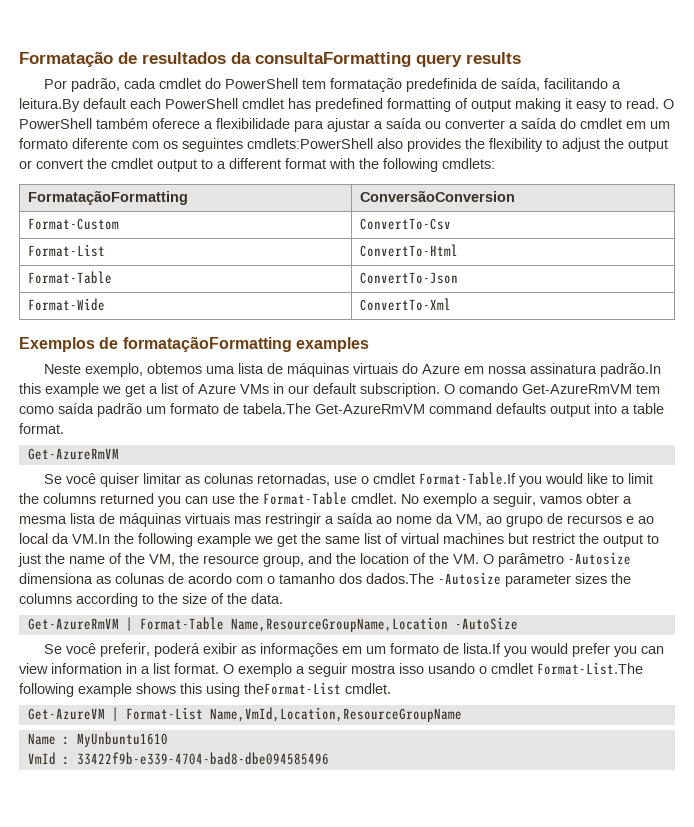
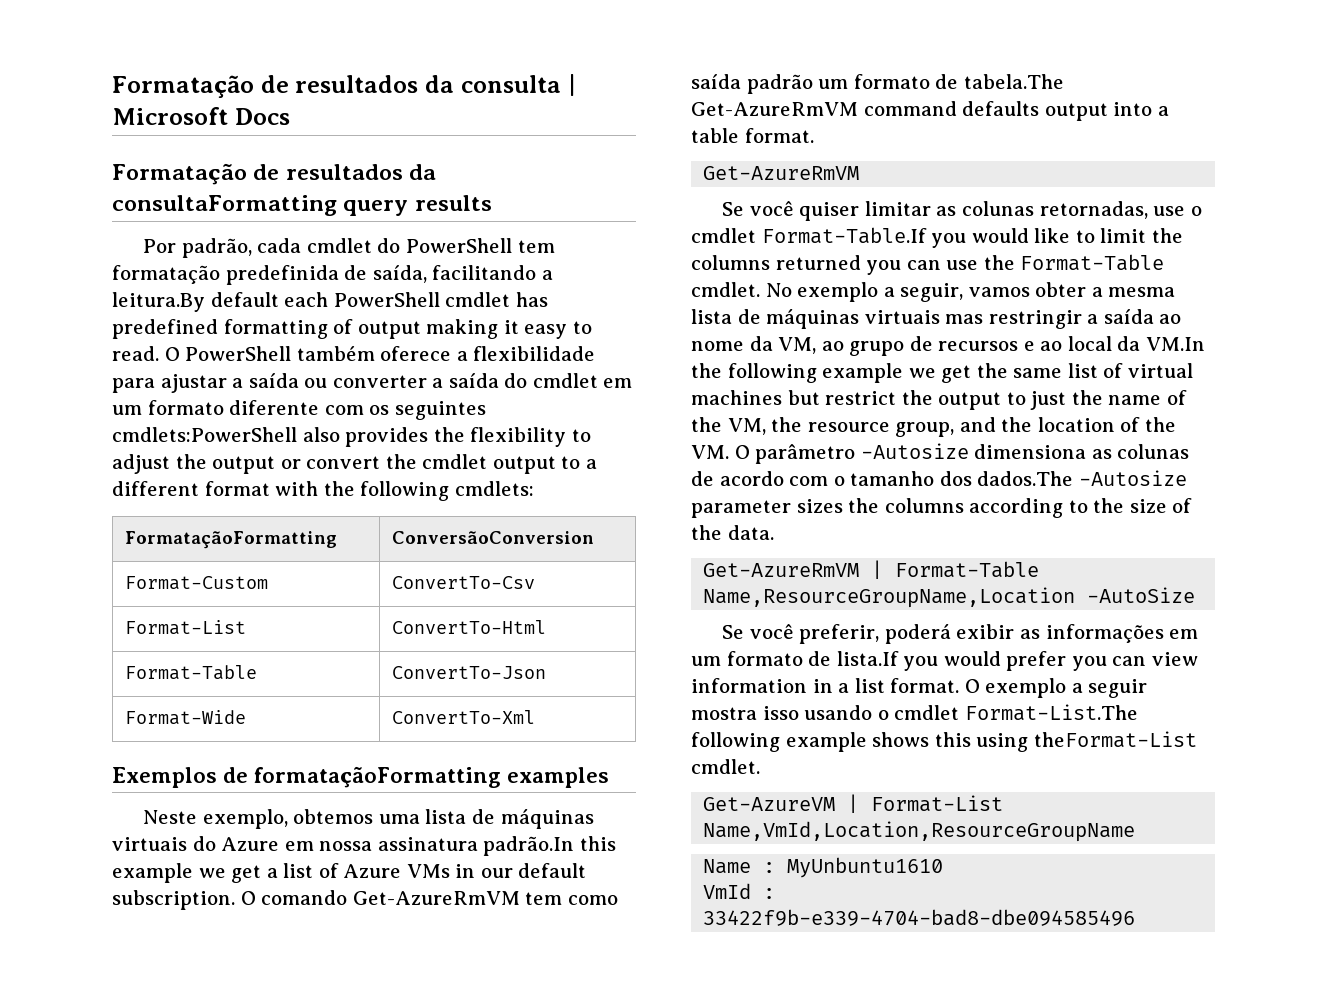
+ Formatação de resultados da consulta | Microsoft Docs

